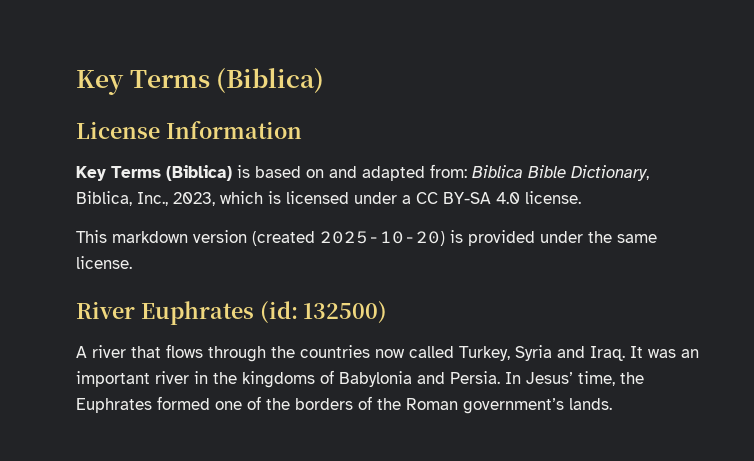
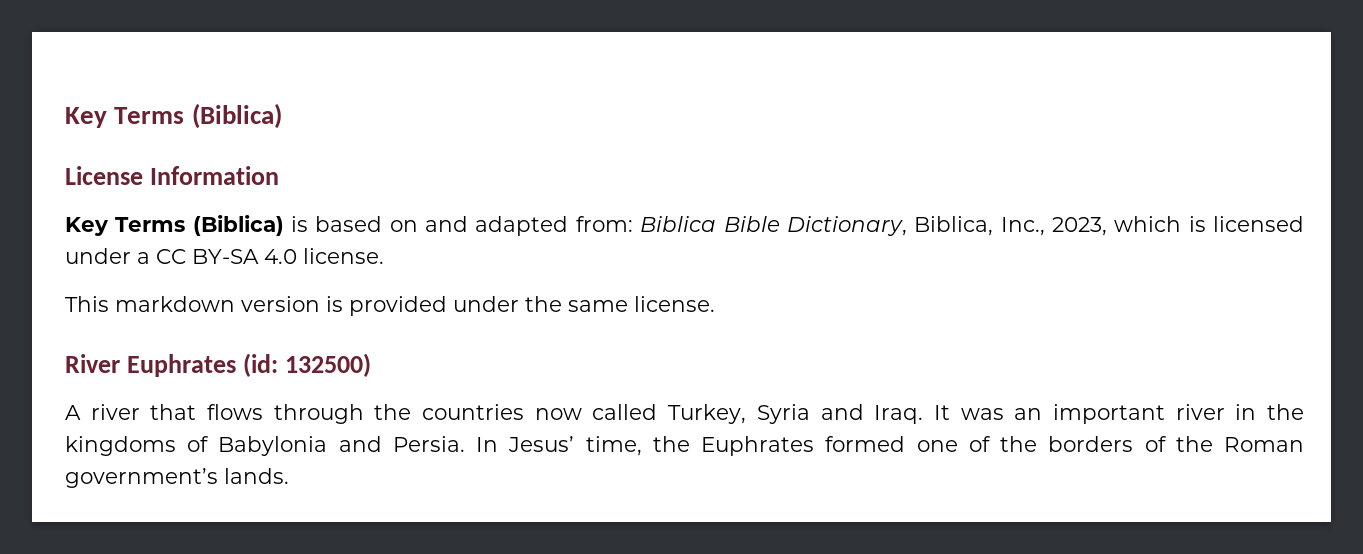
- This markdown version (created 2025-10-20) is provided under the same license.
+ This markdown version is provided under the same license.

